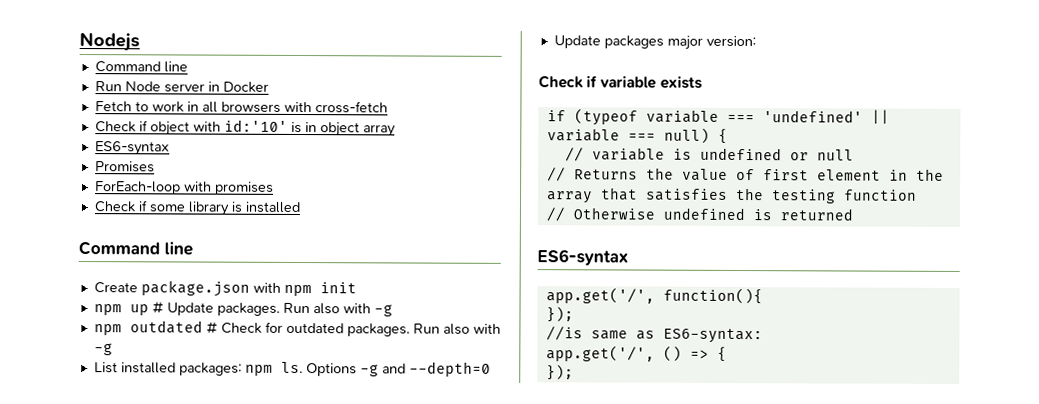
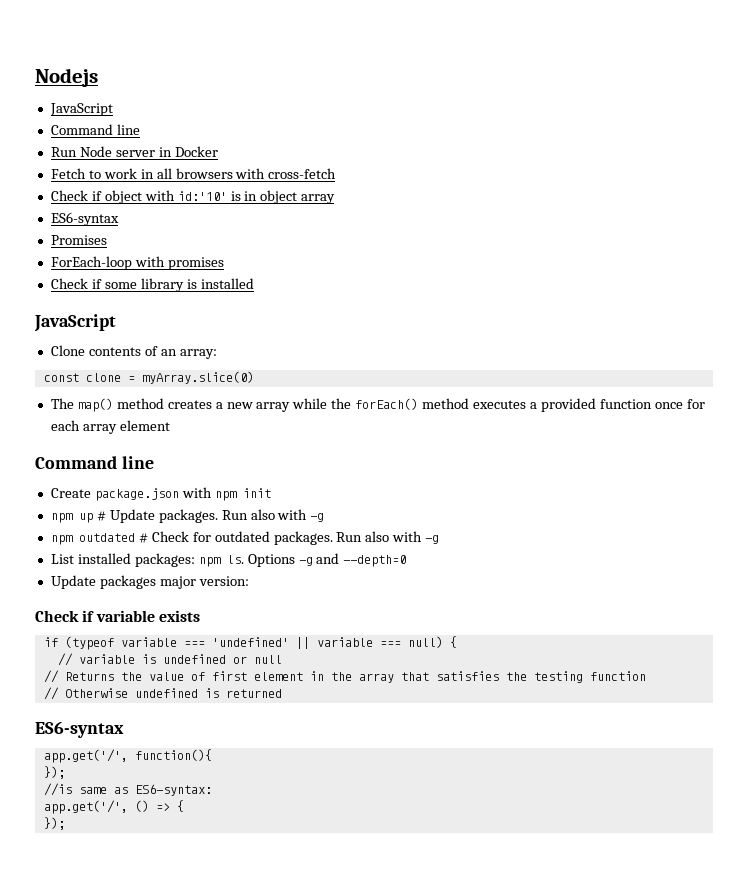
  Nodejs
+ JavaScript
  Check if some library is installed
+ JavaScript
+ Clone contents of an array:
+ const clone = myArray.slice(0)
+ The map() method creates a new array while the forEach() method executes a provided function once for each array element

